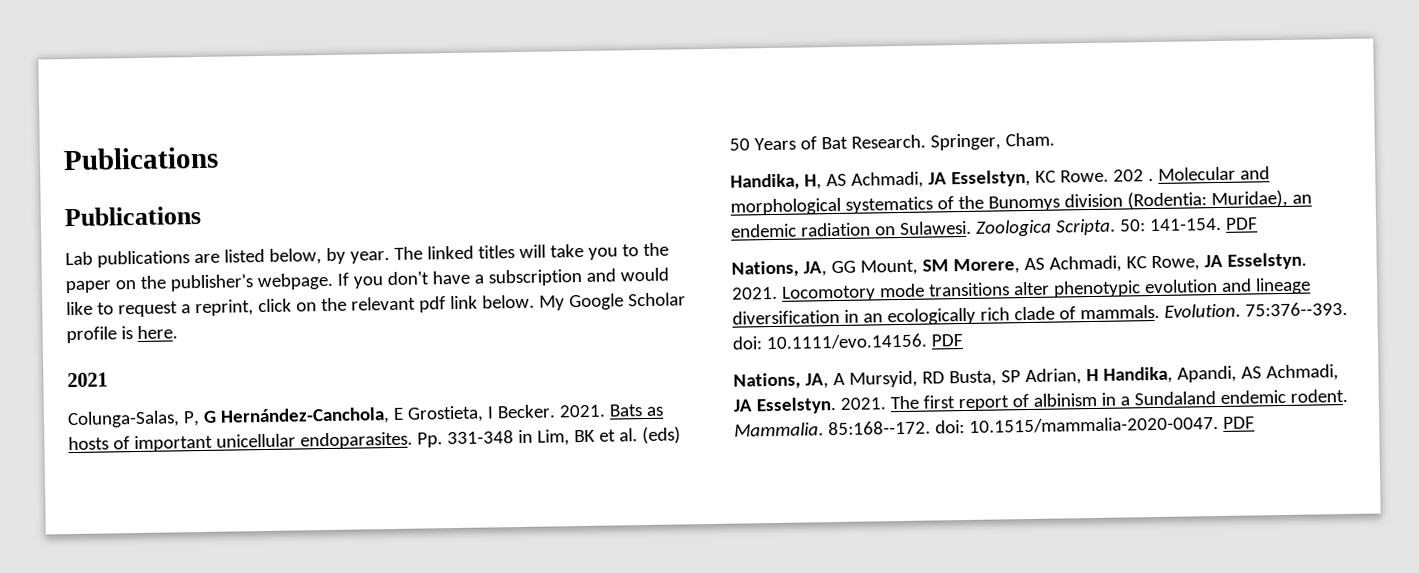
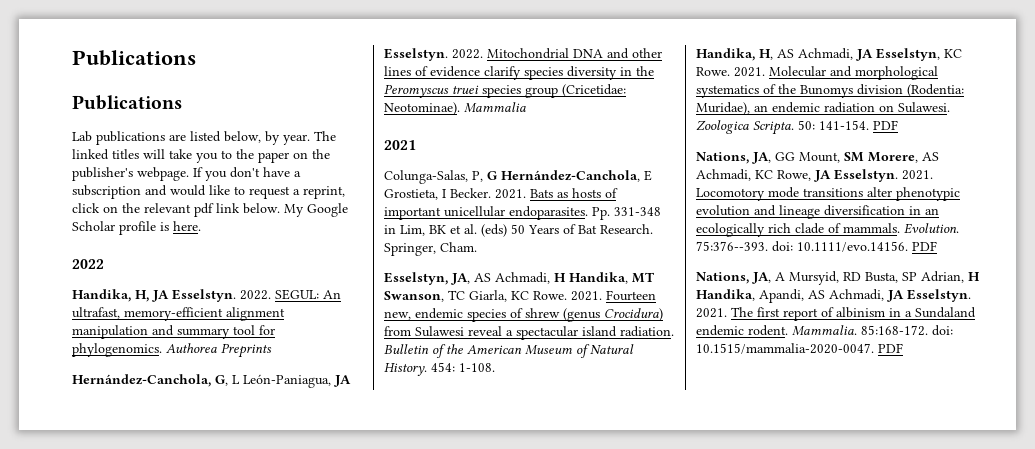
+ 2022
+ Handika, H, JA Esselstyn. 2022. SEGUL: An ultrafast, memory-efficient alignment manipulation and summary tool for phylogenomics. Authorea Preprints
+ Hernández-Canchola, G, L León-Paniagua, JA Esselstyn. 2022. Mitochondrial DNA and other lines of evidence clarify species diversity in the Peromyscus truei species group (Cricetidae: Neotominae). Mammalia
+ Esselstyn, JA, AS Achmadi, H Handika, MT Swanson, TC Giarla, KC Rowe. 2021. Fourteen new, endemic species of shrew (genus Crocidura) from Sulawesi reveal a spectacular island radiation. Bulletin of the American Museum of Natural History. 454: 1-108.
- Handika, H, AS Achmadi, JA Esselstyn, KC Rowe. 202 .
+ Handika, H, AS Achmadi, JA Esselstyn, KC Rowe. 2021.
- 85:168--172. doi: 10.1515/mammalia-2020-0047. PDF
+ 85:168-172. doi: 10.1515/mammalia-2020-0047. PDF

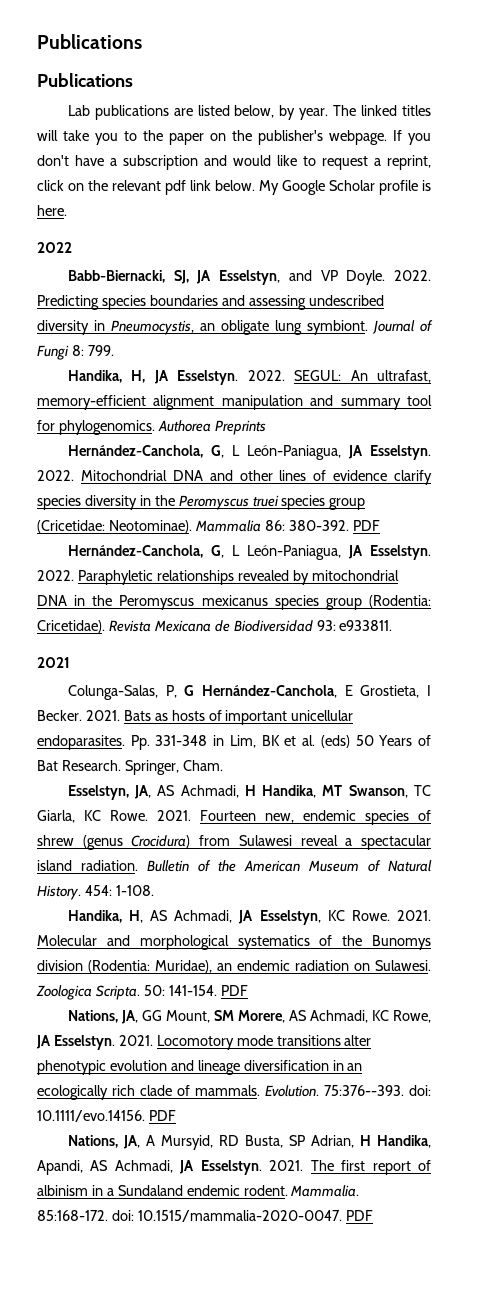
+ Babb-Biernacki, SJ, JA Esselstyn, and VP Doyle. 2022. Predicting species boundaries and assessing undescribed diversity in Pneumocystis, an obligate lung symbiont. Journal of Fungi 8: 799.
- Mammalia
+ Mammalia 86: 380-392. PDF
+ Hernández-Canchola, G, L León-Paniagua, JA Esselstyn. 2022. Paraphyletic relationships revealed by mitochondrial DNA in the Peromyscus mexicanus species group (Rodentia: Cricetidae). Revista Mexicana de Biodiversidad 93: e933811.

